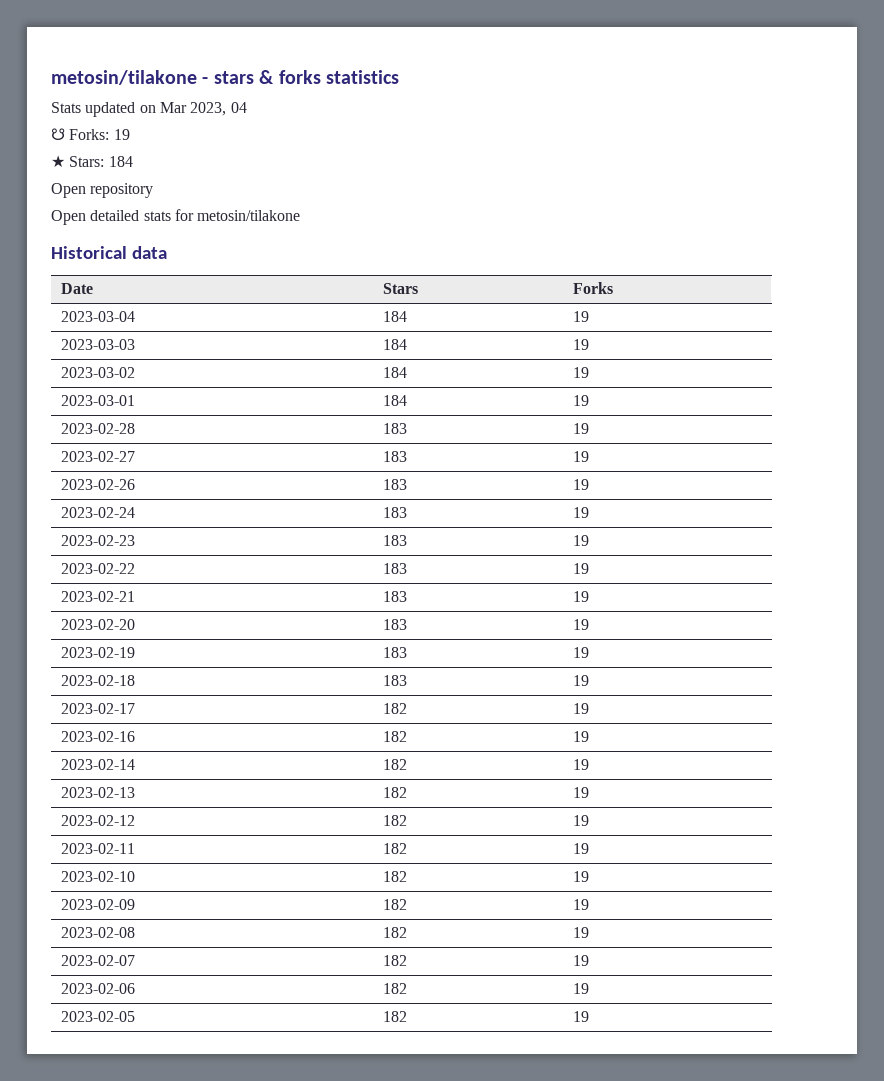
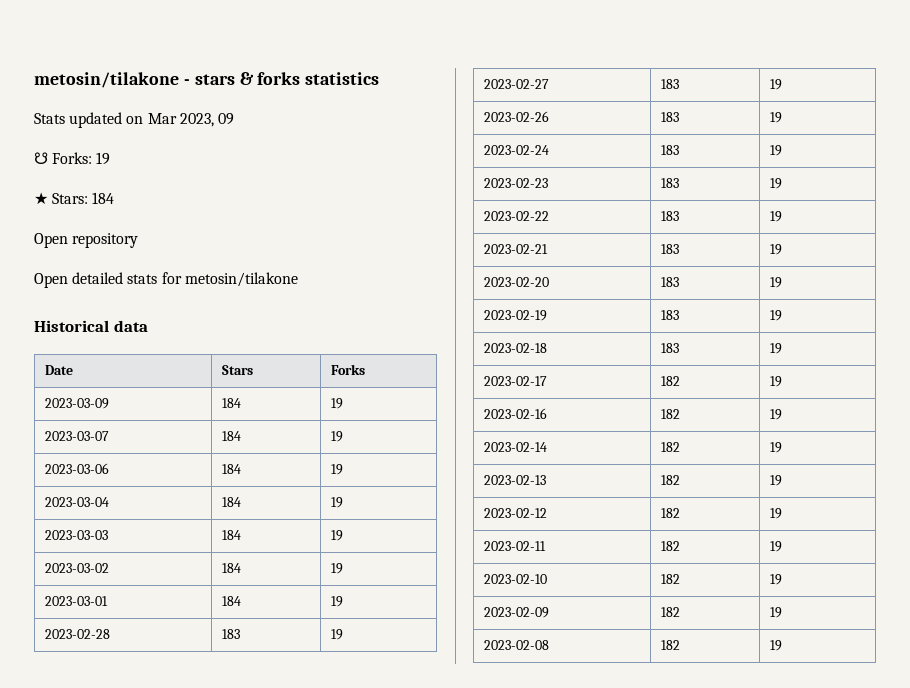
- Stats updated on Mar 2023, 04
+ Stats updated on Mar 2023, 09
+ 2023-03-09 | 184 | 19
+ 2023-03-07 | 184 | 19
+ 2023-03-06 | 184 | 19
- 2023-02-07 | 182 | 19
- 2023-02-06 | 182 | 19
- 2023-02-05 | 182 | 19

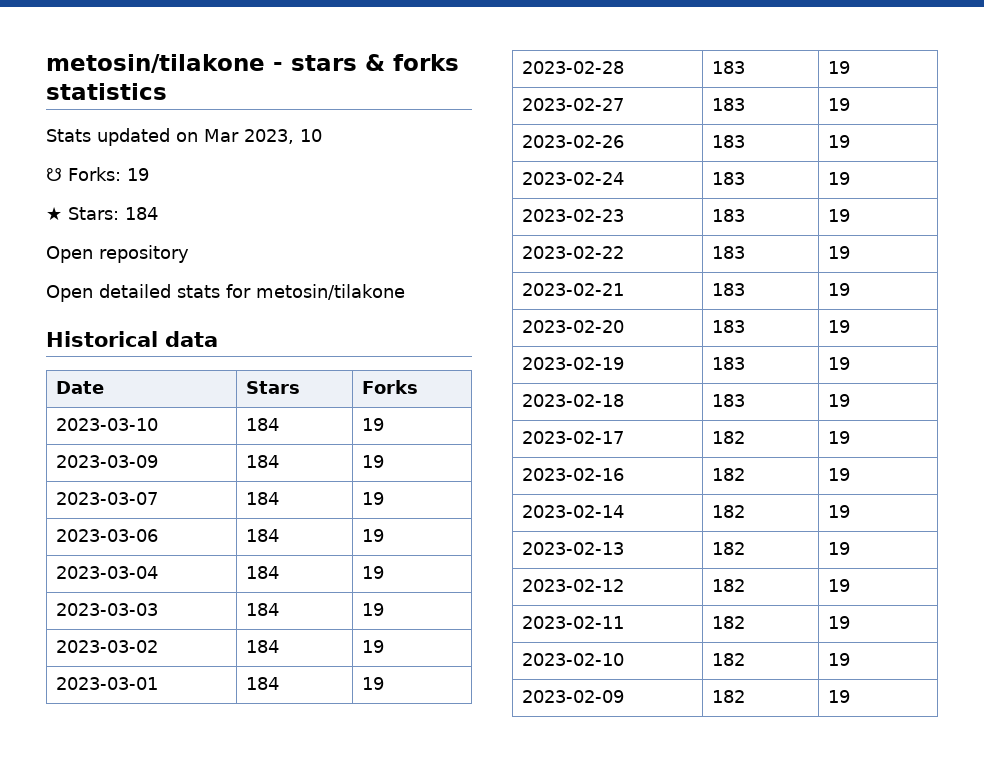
- Stats updated on Mar 2023, 09
+ Stats updated on Mar 2023, 10
+ 2023-03-10 | 184 | 19
- 2023-02-08 | 182 | 19

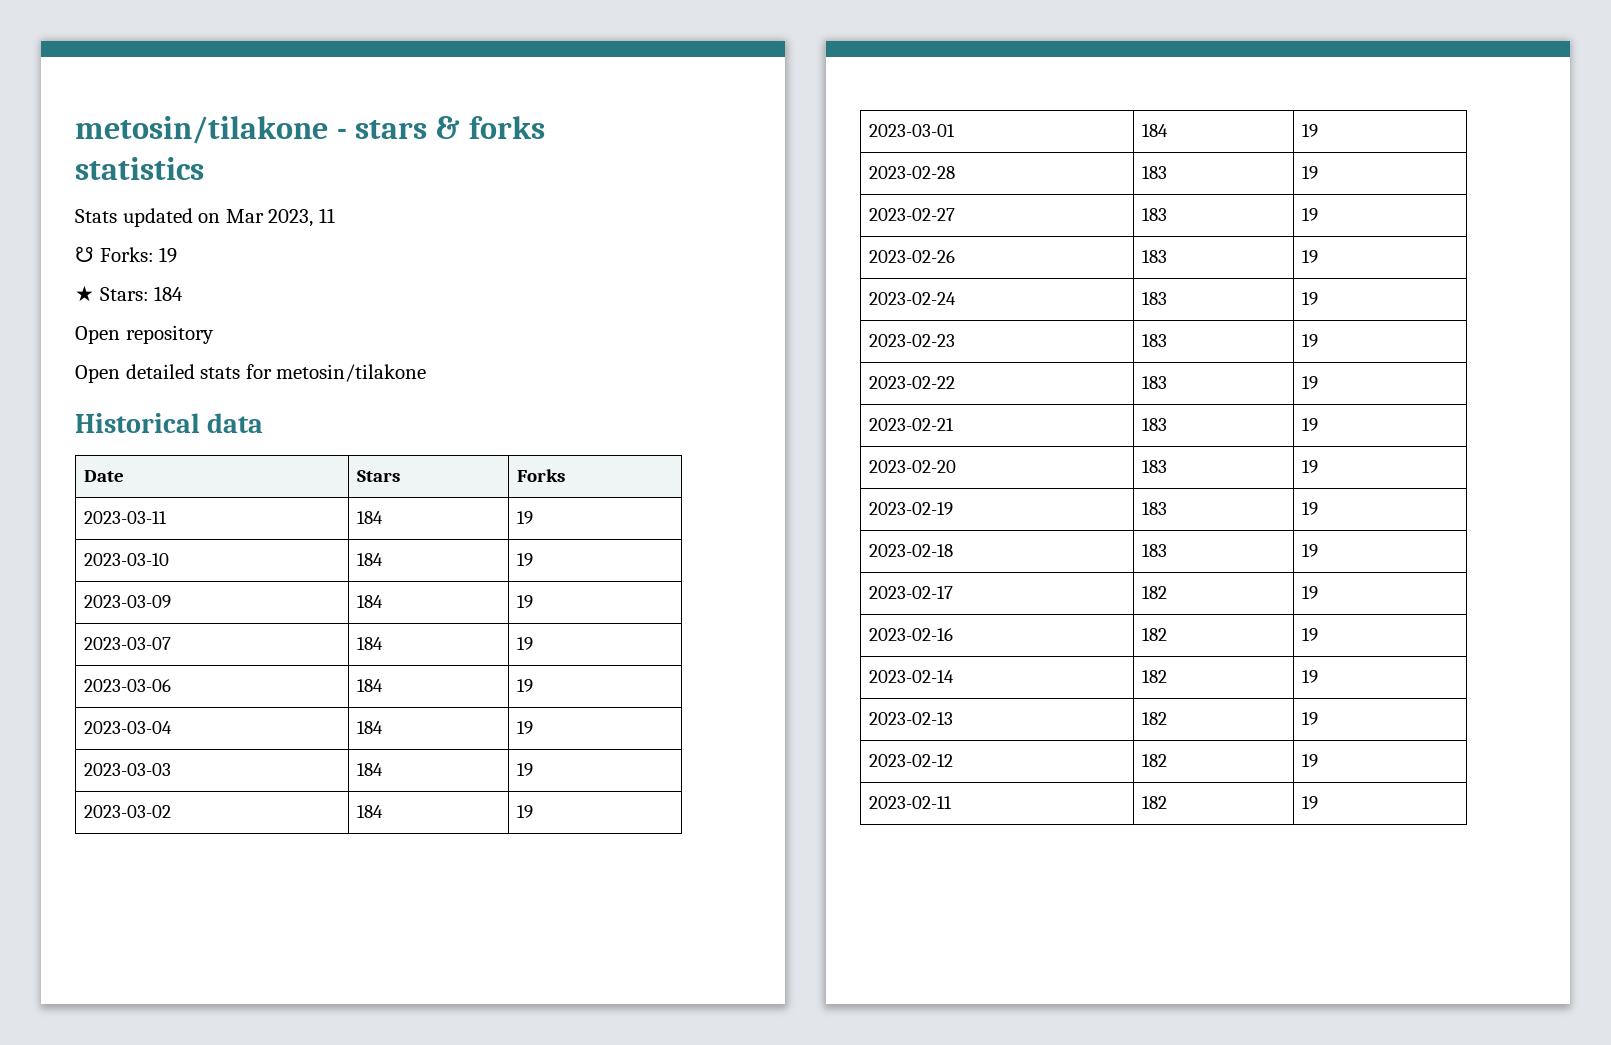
- Stats updated on Mar 2023, 10
+ Stats updated on Mar 2023, 11
+ 2023-03-11 | 184 | 19
- 2023-02-10 | 182 | 19
- 2023-02-09 | 182 | 19

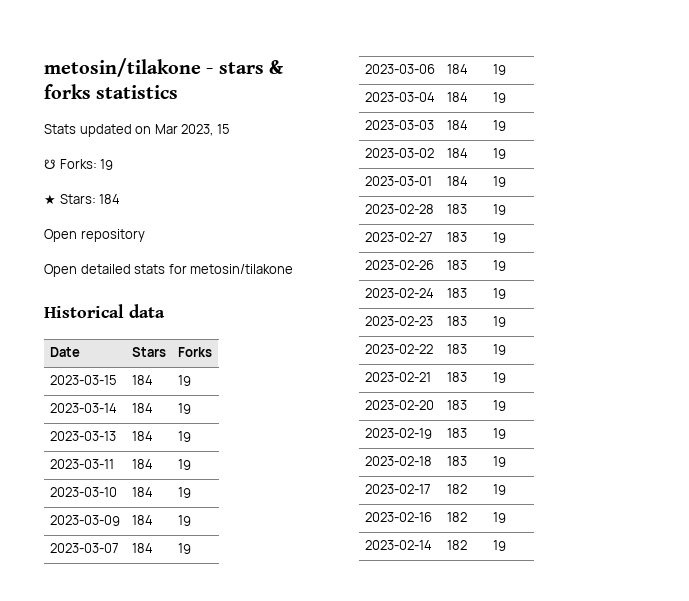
- Stats updated on Mar 2023, 11
+ Stats updated on Mar 2023, 15
+ 2023-03-15 | 184 | 19
+ 2023-03-14 | 184 | 19
+ 2023-03-13 | 184 | 19
- 2023-02-13 | 182 | 19
- 2023-02-12 | 182 | 19
- 2023-02-11 | 182 | 19

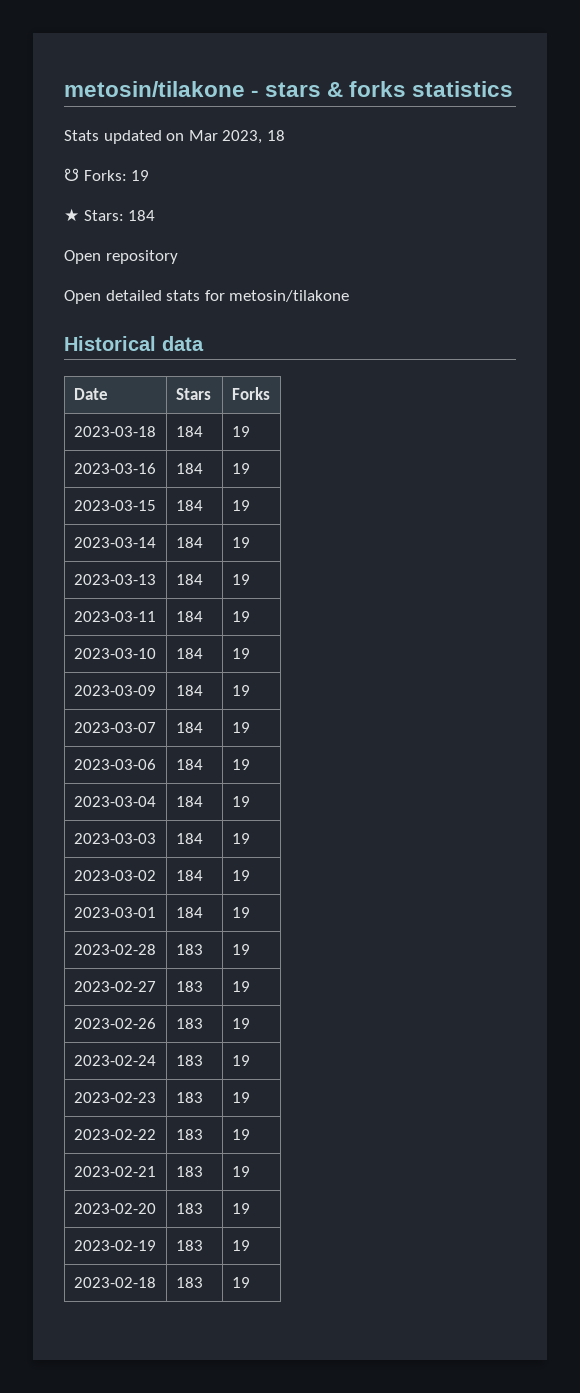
- Stats updated on Mar 2023, 15
+ Stats updated on Mar 2023, 18
+ 2023-03-18 | 184 | 19
+ 2023-03-16 | 184 | 19
- 2023-02-17 | 182 | 19
- 2023-02-16 | 182 | 19
- 2023-02-14 | 182 | 19

